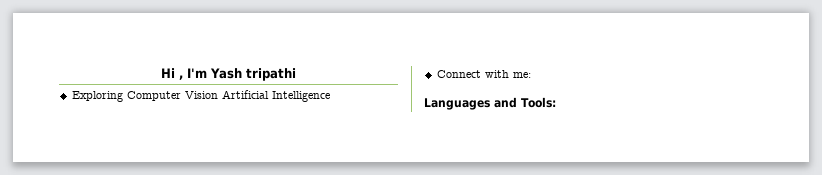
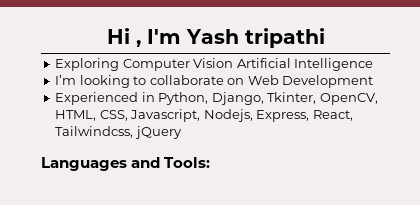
- Connect with me:
+ I’m looking to collaborate on Web Development
+ Experienced in Python, Django, Tkinter, OpenCV, HTML, CSS, Javascript, Nodejs, Express, React, Tailwindcss, jQuery

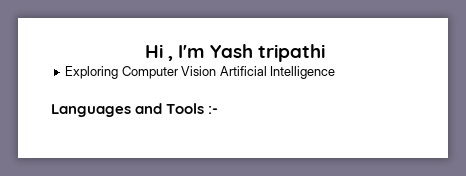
- I’m looking to collaborate on Web Development
- Experienced in Python, Django, Tkinter, OpenCV, HTML, CSS, Javascript, Nodejs, Express, React, Tailwindcss, jQuery
- Languages and Tools:
+ Languages and Tools :-

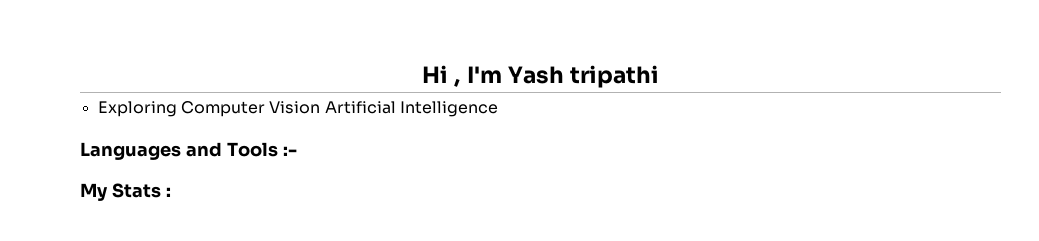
+ My Stats :

